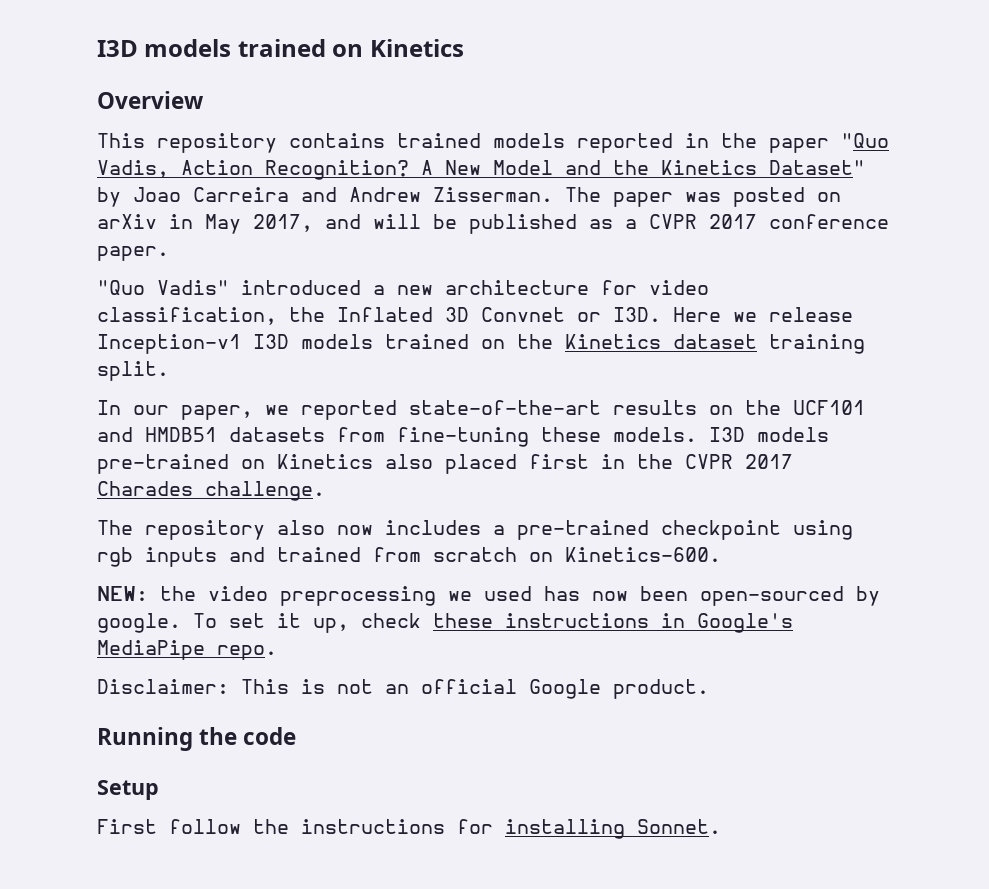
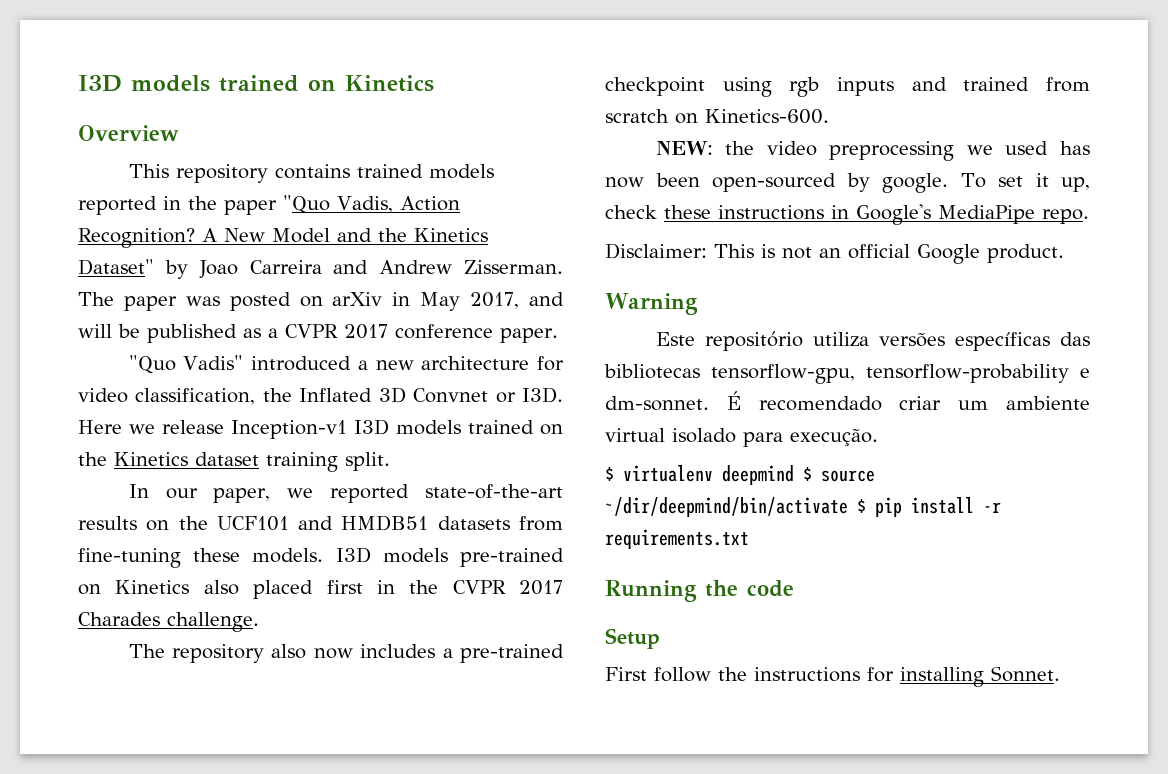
+ Warning
+ Este repositório utiliza versões específicas das bibliotecas tensorflow-gpu, tensorflow-probability e dm-sonnet. É recomendado criar um ambiente virtual isolado para execução.
+ $ virtualenv deepmind $ source ~/dir/deepmind/bin/activate $ pip install -r requirements.txt

